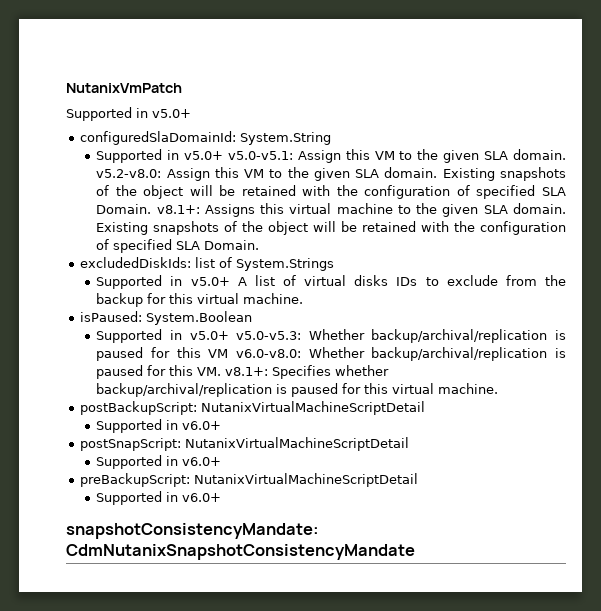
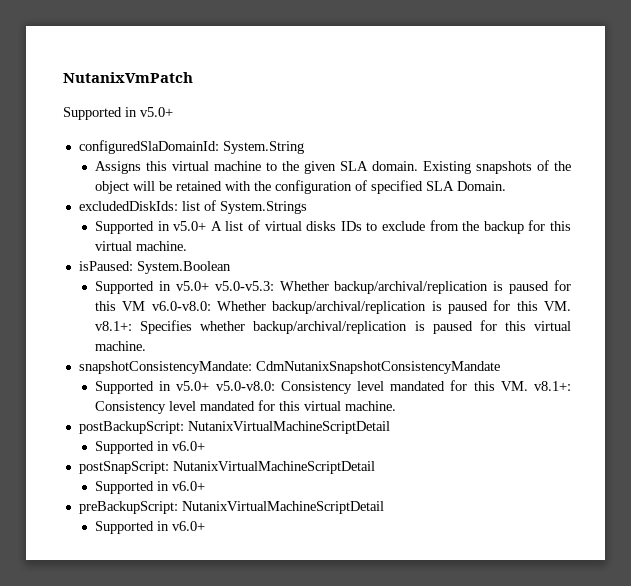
- Supported in v5.0+ v5.0-v5.1: Assign this VM to the given SLA domain. v5.2-v8.0: Assign this VM to the given SLA domain. Existing snapshots of the object will be retained with the configuration of specified SLA Domain. v8.1+: Assigns this virtual machine to the given SLA domain.
+ Assigns this virtual machine to the given SLA domain.
+ snapshotConsistencyMandate: CdmNutanixSnapshotConsistencyMandate
+ Supported in v5.0+ v5.0-v8.0: Consistency level mandated for this VM. v8.1+: Consistency level mandated for this virtual machine.
- snapshotConsistencyMandate: CdmNutanixSnapshotConsistencyMandate

